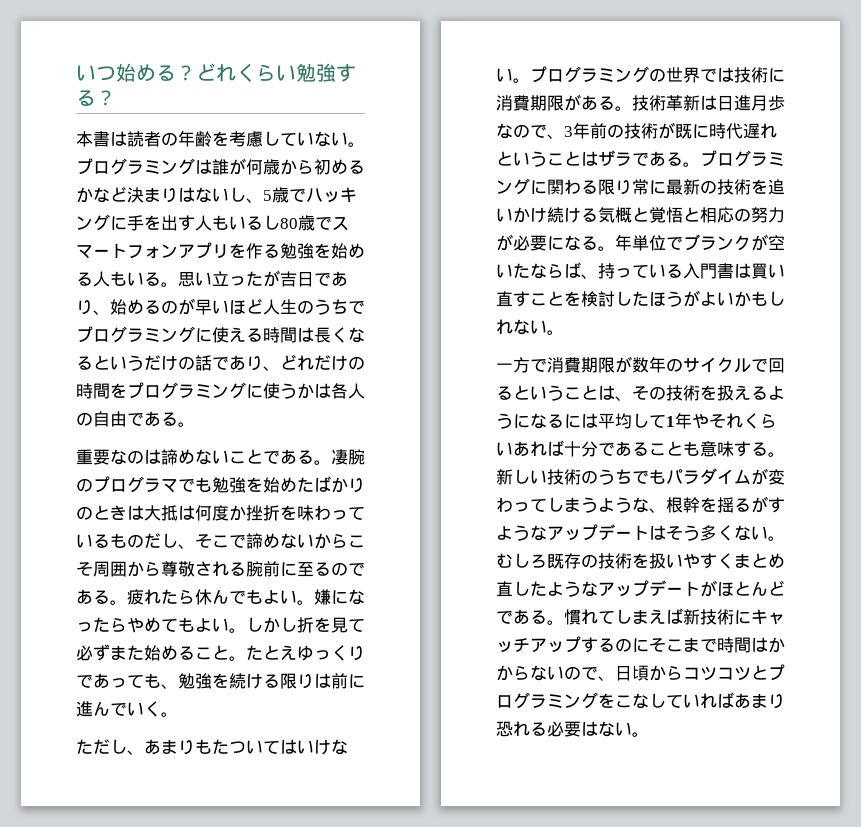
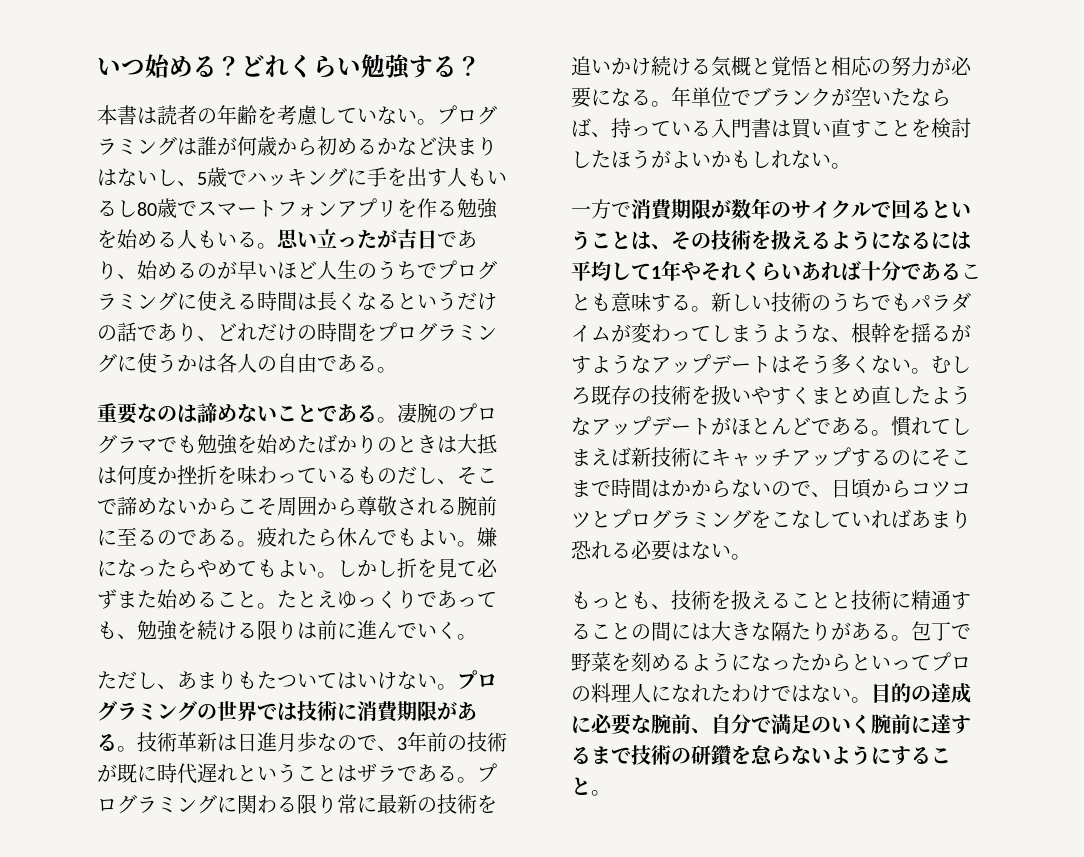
+ もっとも、技術を扱えることと技術に精通することの間には大きな隔たりがある。包丁で野菜を刻めるようになったからといってプロの料理人になれたわけではない。目的の達成に必要な腕前、自分で満足のいく腕前に達するまで技術の研鑽を怠らないようにすること。

